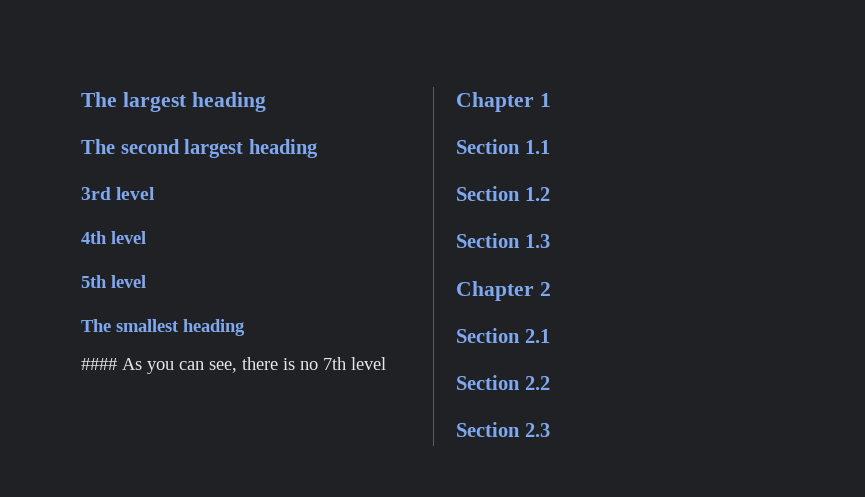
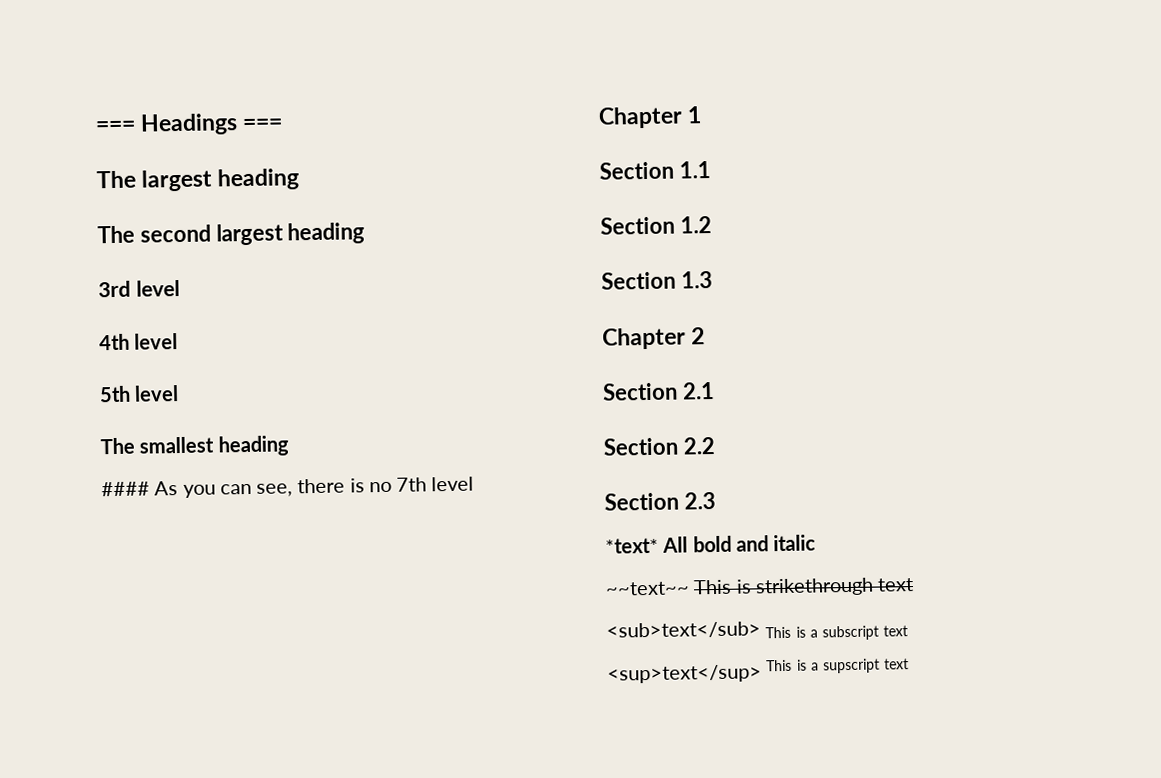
+ === Headings ===
+ *text* All bold and italic
+ ~~text~~ This is strikethrough text
+ <sub>text</sub> This is a subscript text
+ <sup>text</sup> This is a supscript text

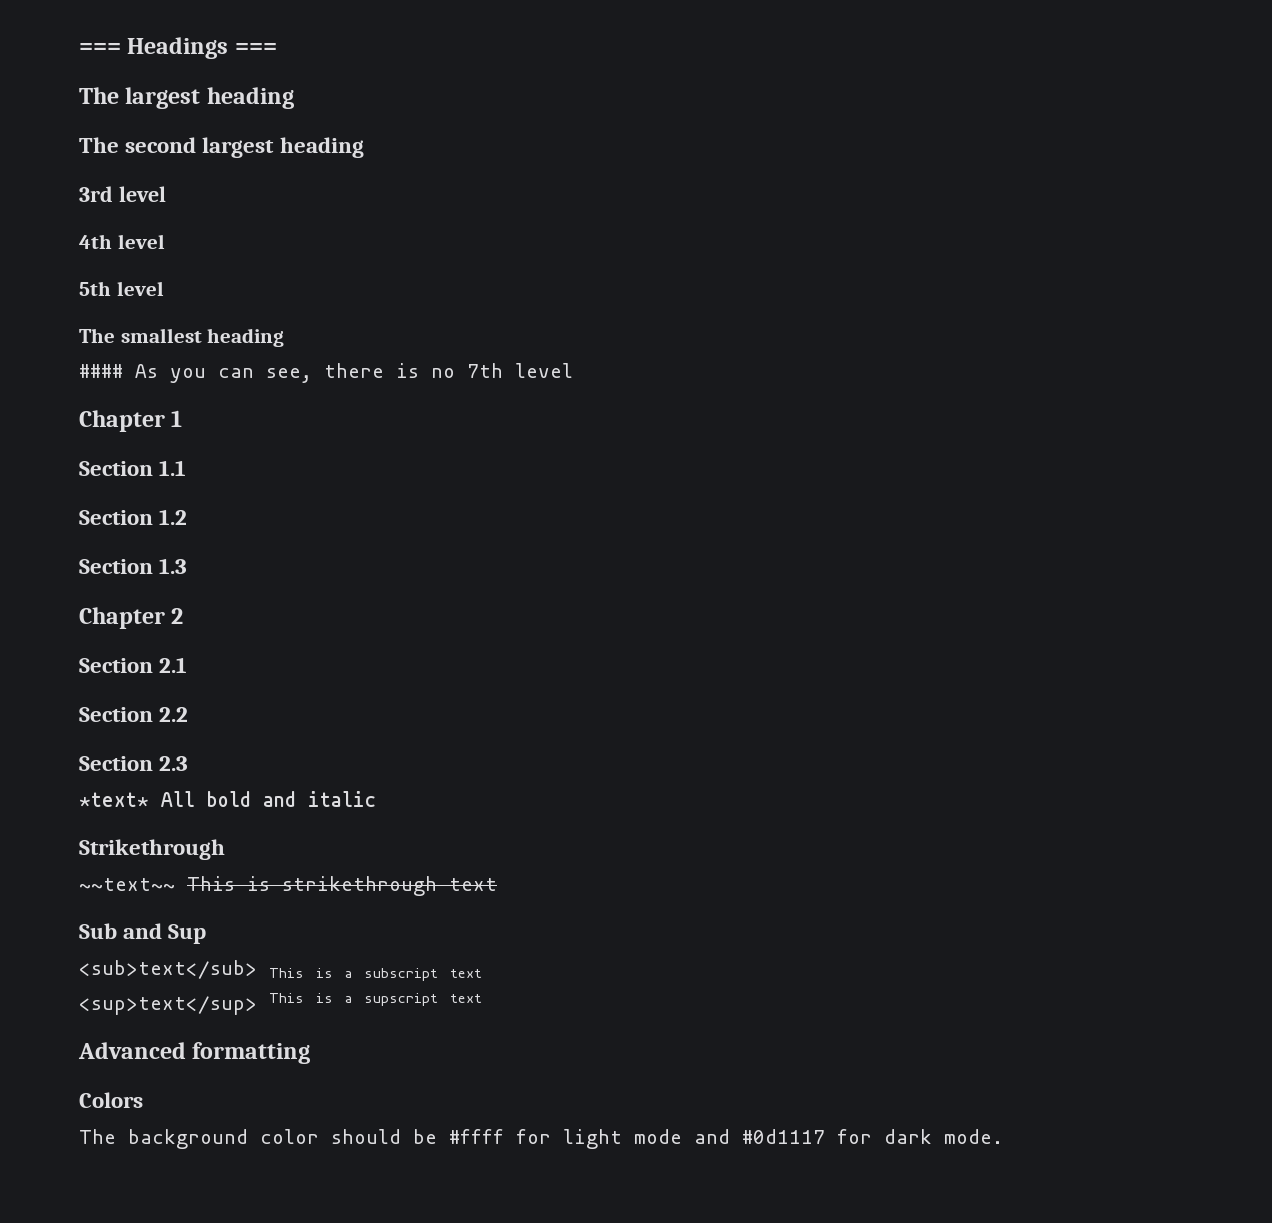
+ Strikethrough
+ Sub and Sup
+ Advanced formatting
+ Colors
+ The background color should be #ffff for light mode and #0d1117 for dark mode.

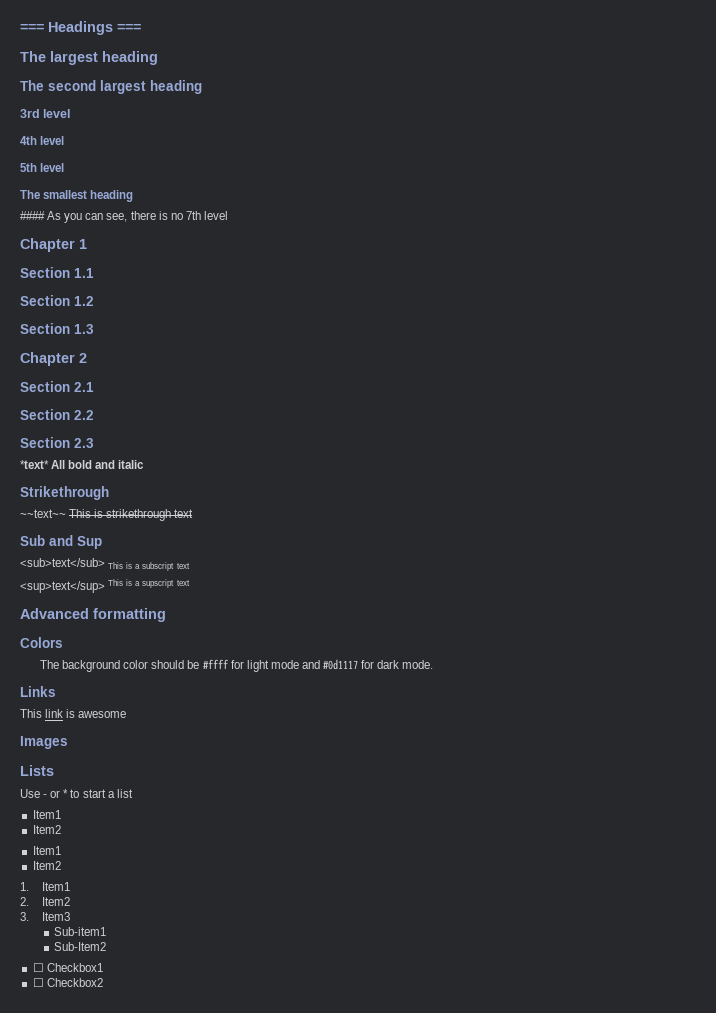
+ Links
+ This link is awesome
+ Images
+ Lists
+ Use - or * to start a list
+ Item1
+ Item2
+ Item1
+ Item2
+ 1. Item1
+ 2. Item2
+ 3. Item3
+ Sub-item1
+ Sub-Item2
+ ☐ Checkbox1
+ ☐ Checkbox2

